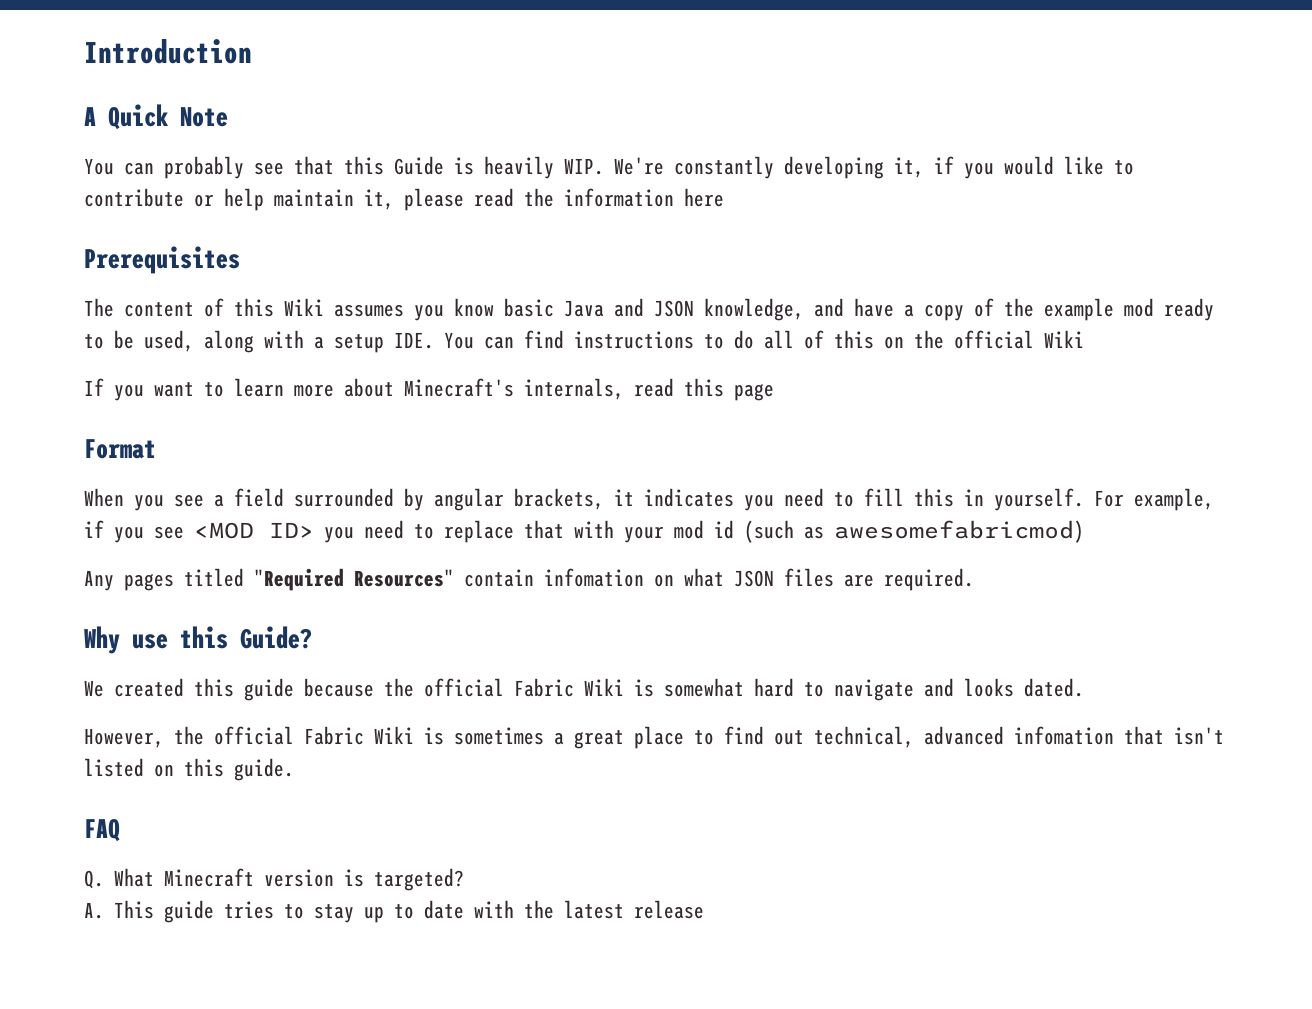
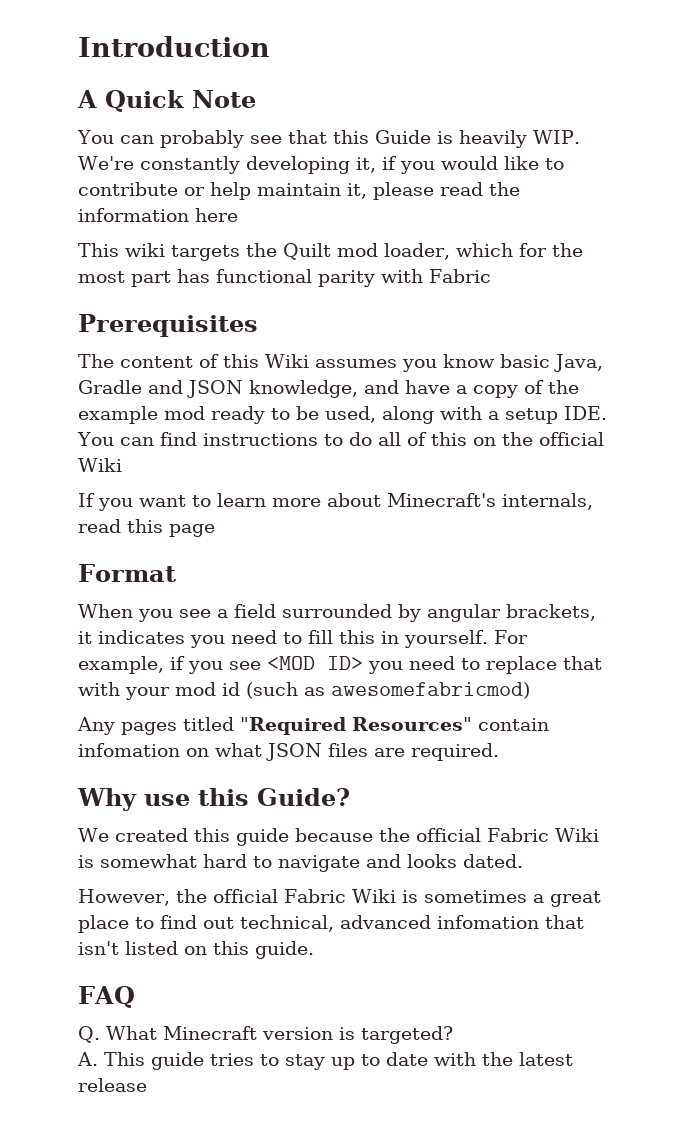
+ This wiki targets the Quilt mod loader, which for the most part has functional parity with Fabric
- The content of this Wiki assumes you know basic Java and JSON knowledge, and have a copy of the example mod ready to be used, along with a setup IDE. You can find instructions to do all of this on the official Wiki
+ The content of this Wiki assumes you know basic Java, Gradle and JSON knowledge, and have a copy of the example mod ready to be used, along with a setup IDE. You can find instructions to do all of this on the official Wiki

